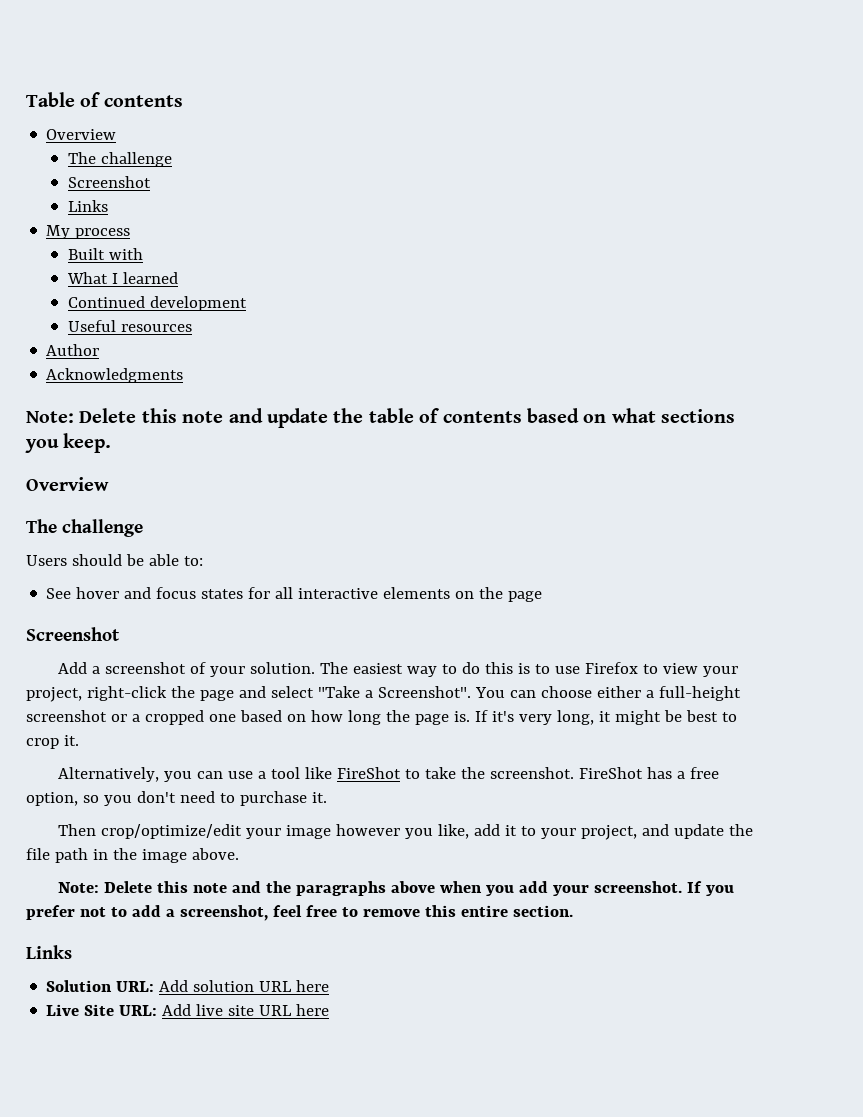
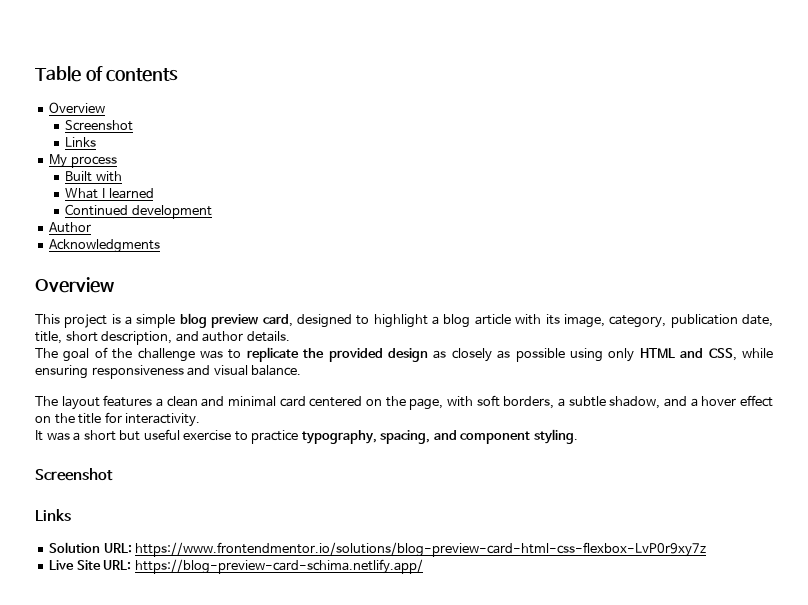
  Table of contents
  Overview
- The challenge
- Useful resources
  Acknowledgments
- Note: Delete this note and update the table of contents based on what sections you keep.
  Overview
- The challenge
- Users should be able to:
- See hover and focus states for all interactive elements on the page
+ This project is a simple blog preview card, designed to highlight a blog article with its image, category, publication date, title, short description, and author details.
+ The goal of the challenge was to replicate the provided design as closely as possible using only HTML and CSS, while ensuring responsiveness and visual balance.
+ The layout features a clean and minimal card centered on the page, with soft borders, a subtle shadow, and a hover effect on the title for interactivity.
+ It was a short but useful exercise to practice typography, spacing, and component styling.
  Screenshot
- Add a screenshot of your solution. The easiest way to do this is to use Firefox to view your project, right-click the page and select "Take a Screenshot". You can choose either a full-height screenshot or a cropped one based on how long the page is. If it's very long, it might be best to crop it.
- Alternatively, you can use a tool like FireShot to take the screenshot. FireShot has a free option, so you don't need to purchase it.
- Then crop/optimize/edit your image however you like, add it to your project, and update the file path in the image above.
- Note: Delete this note and the paragraphs above when you add your screenshot. If you prefer not to add a screenshot, feel free to remove this entire section.
- Solution URL: Add solution URL here
+ Solution URL: https://www.frontendmentor.io/solutions/blog-preview-card-html-css-flexbox-LvP0r9xy7z
- Live Site URL: Add live site URL here
+ Live Site URL: https://blog-preview-card-schima.netlify.app/

